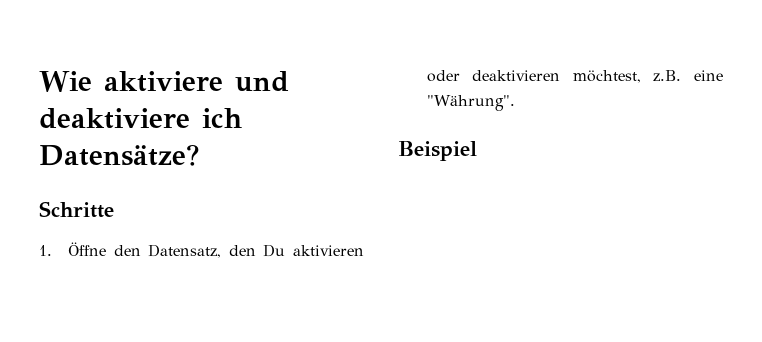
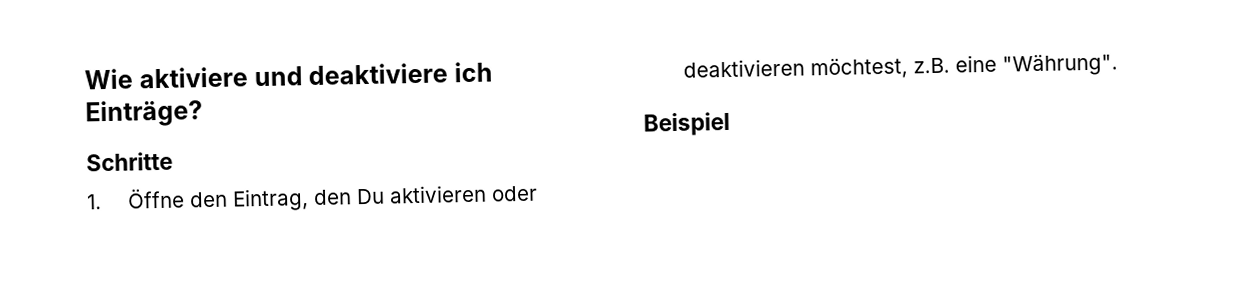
- Wie aktiviere und deaktiviere ich Datensätze?
+ Wie aktiviere und deaktiviere ich Einträge?
- 1. Öffne den Datensatz, den Du aktivieren oder deaktivieren möchtest, z.B. eine "Währung".
+ 1. Öffne den Eintrag, den Du aktivieren oder deaktivieren möchtest, z.B. eine "Währung".

